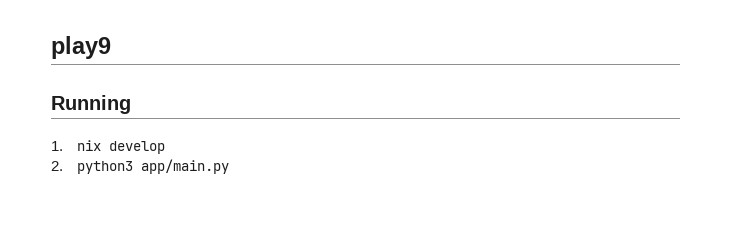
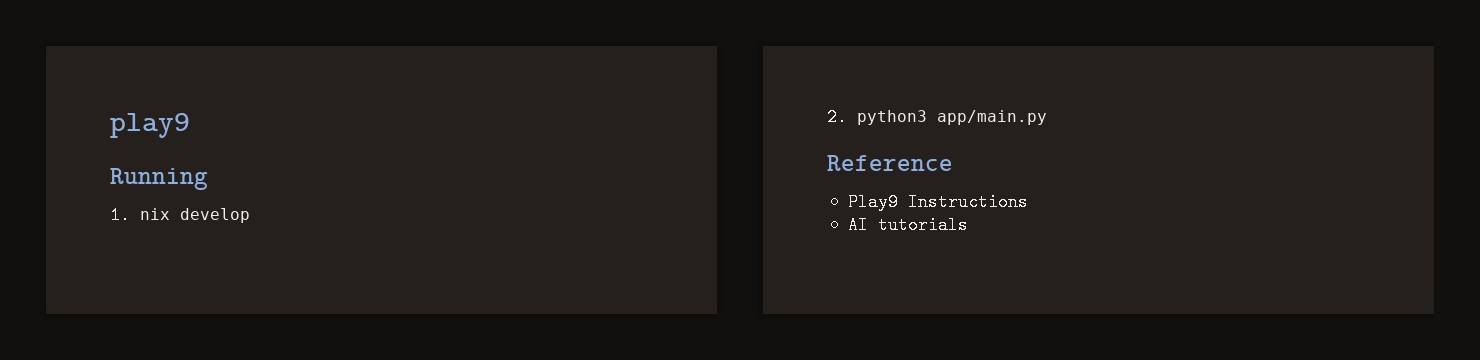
+ Reference
+ Play9 Instructions
+ AI tutorials

